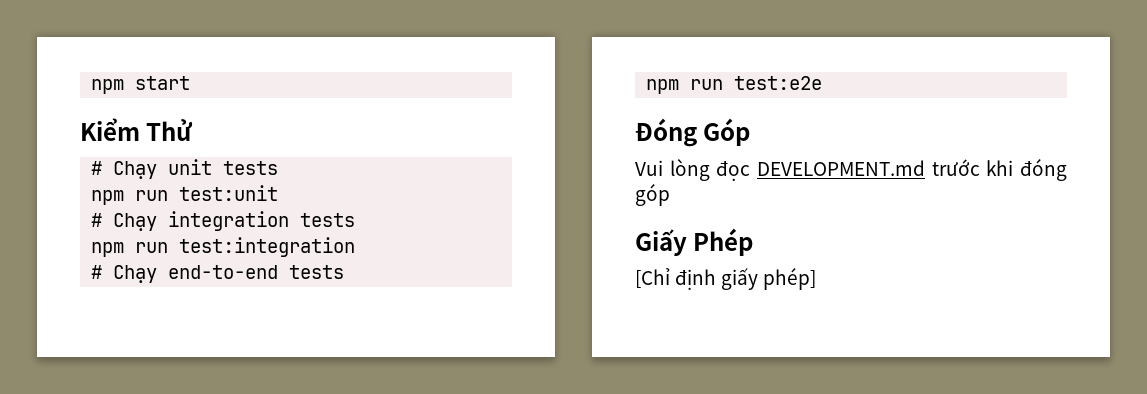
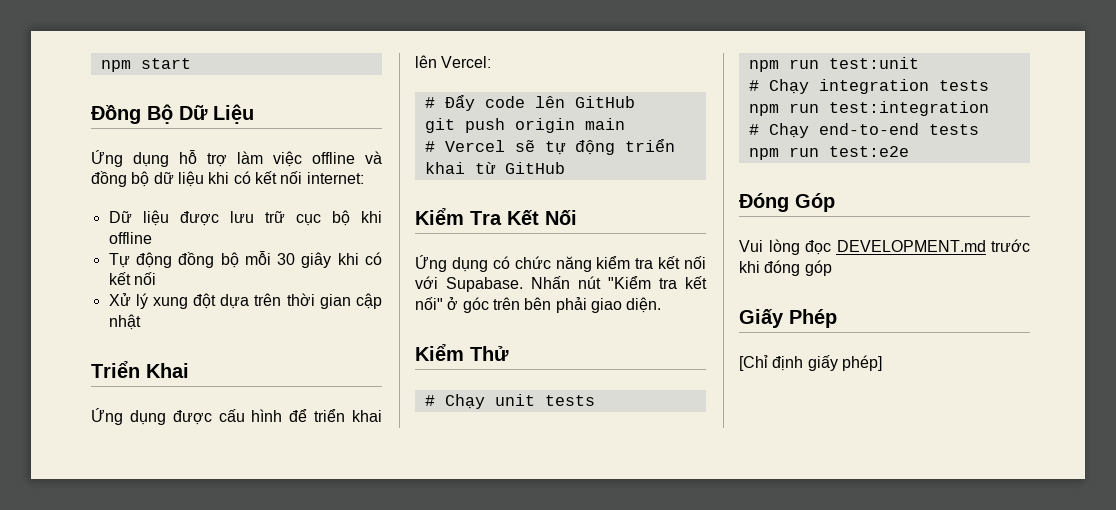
+ Đồng Bộ Dữ Liệu
+ Ứng dụng hỗ trợ làm việc offline và đồng bộ dữ liệu khi có kết nối internet:
+ Dữ liệu được lưu trữ cục bộ khi offline
+ Tự động đồng bộ mỗi 30 giây khi có kết nối
+ Xử lý xung đột dựa trên thời gian cập nhật
+ Triển Khai
+ Ứng dụng được cấu hình để triển khai lên Vercel:
+ # Đẩy code lên GitHub
+ git push origin main
+ # Vercel sẽ tự động triển khai từ GitHub
+ Kiểm Tra Kết Nối
+ Ứng dụng có chức năng kiểm tra kết nối với Supabase. Nhấn nút "Kiểm tra kết nối" ở góc trên bên phải giao diện.

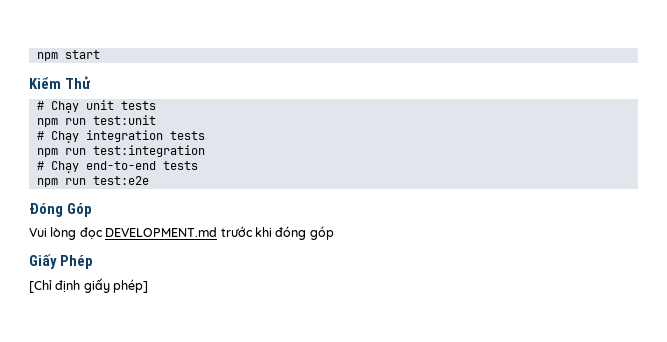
- Đồng Bộ Dữ Liệu
- Ứng dụng hỗ trợ làm việc offline và đồng bộ dữ liệu khi có kết nối internet:
- Dữ liệu được lưu trữ cục bộ khi offline
- Tự động đồng bộ mỗi 30 giây khi có kết nối
- Xử lý xung đột dựa trên thời gian cập nhật
- Triển Khai
- Ứng dụng được cấu hình để triển khai lên Vercel:
- # Đẩy code lên GitHub
- git push origin main
- # Vercel sẽ tự động triển khai từ GitHub
- Kiểm Tra Kết Nối
- Ứng dụng có chức năng kiểm tra kết nối với Supabase. Nhấn nút "Kiểm tra kết nối" ở góc trên bên phải giao diện.

